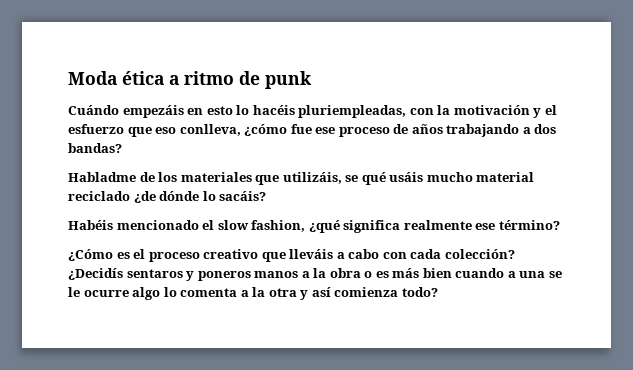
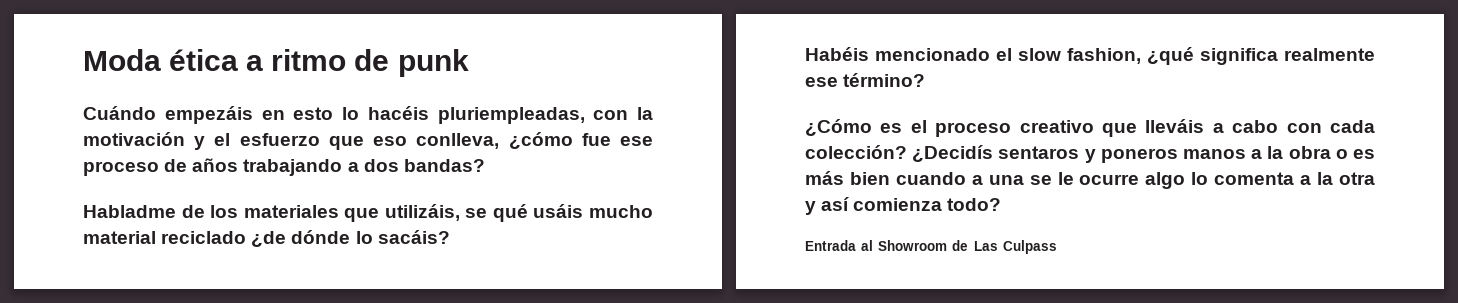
+ Entrada al Showroom de Las Culpass

